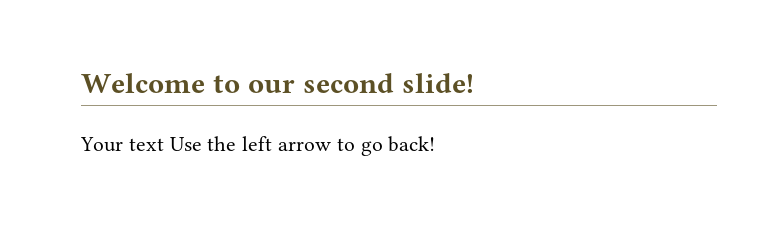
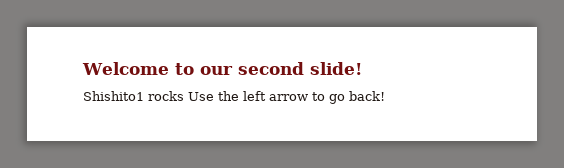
- Your text Use the left arrow to go back!
+ Shishito1 rocks Use the left arrow to go back!

